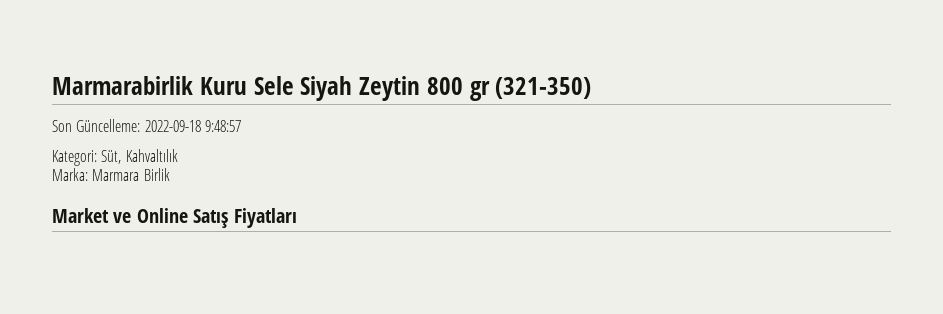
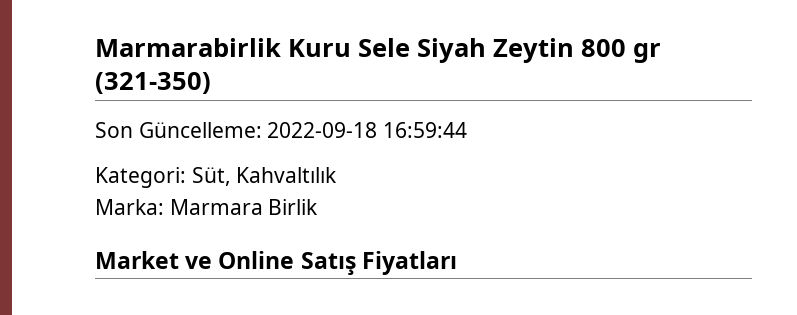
- Son Güncelleme: 2022-09-18 9:48:57
+ Son Güncelleme: 2022-09-18 16:59:44

